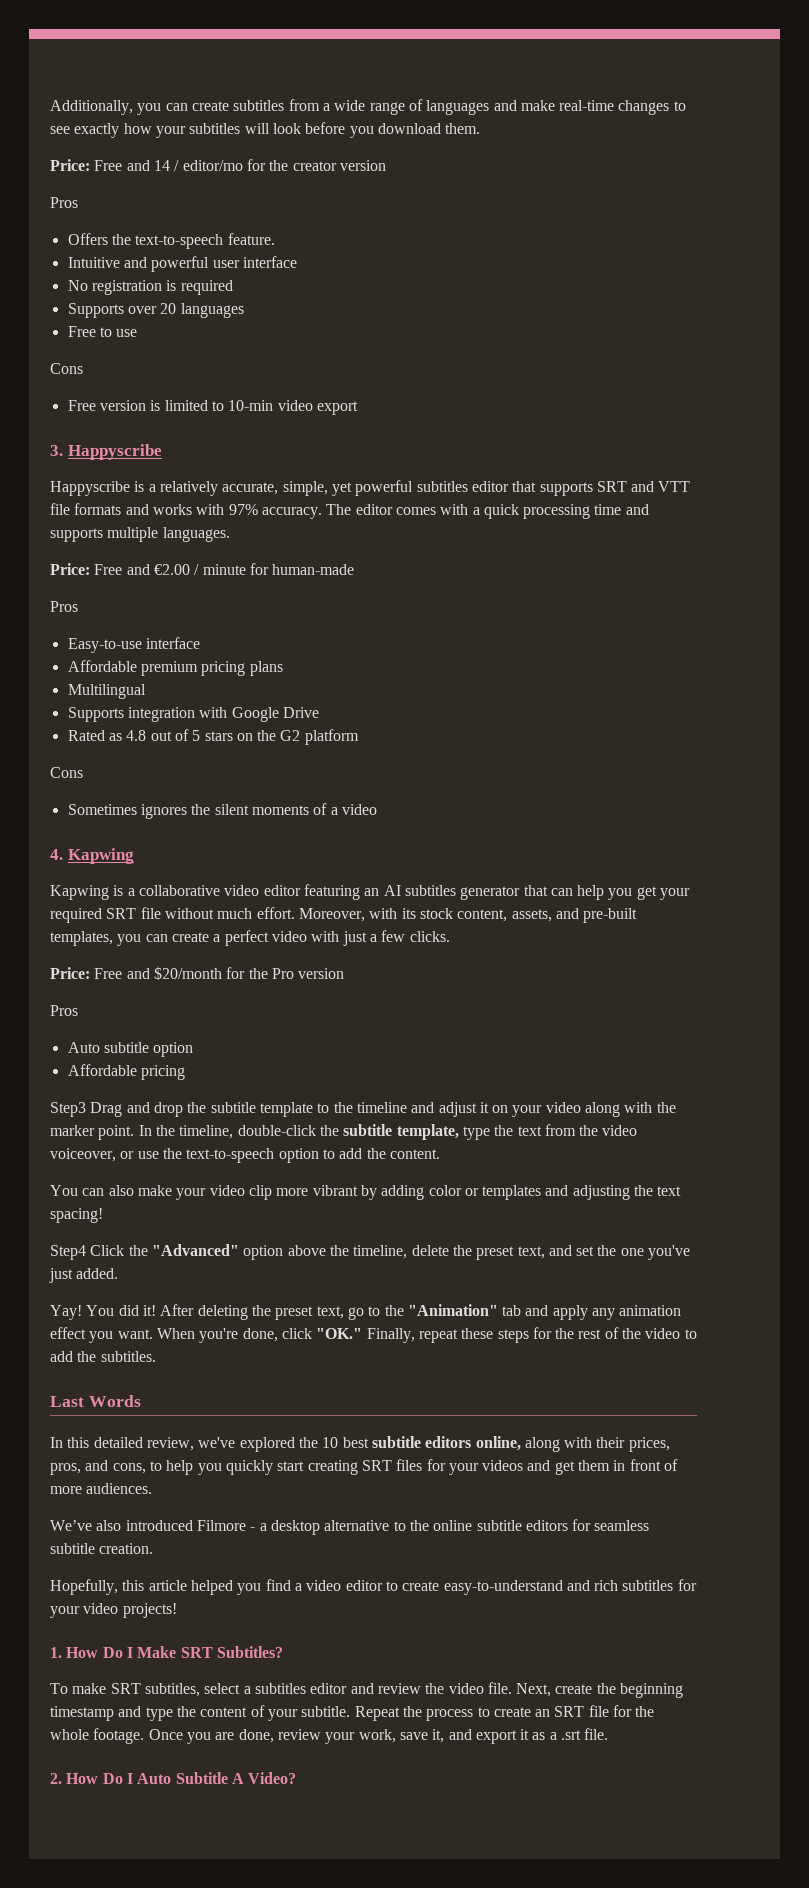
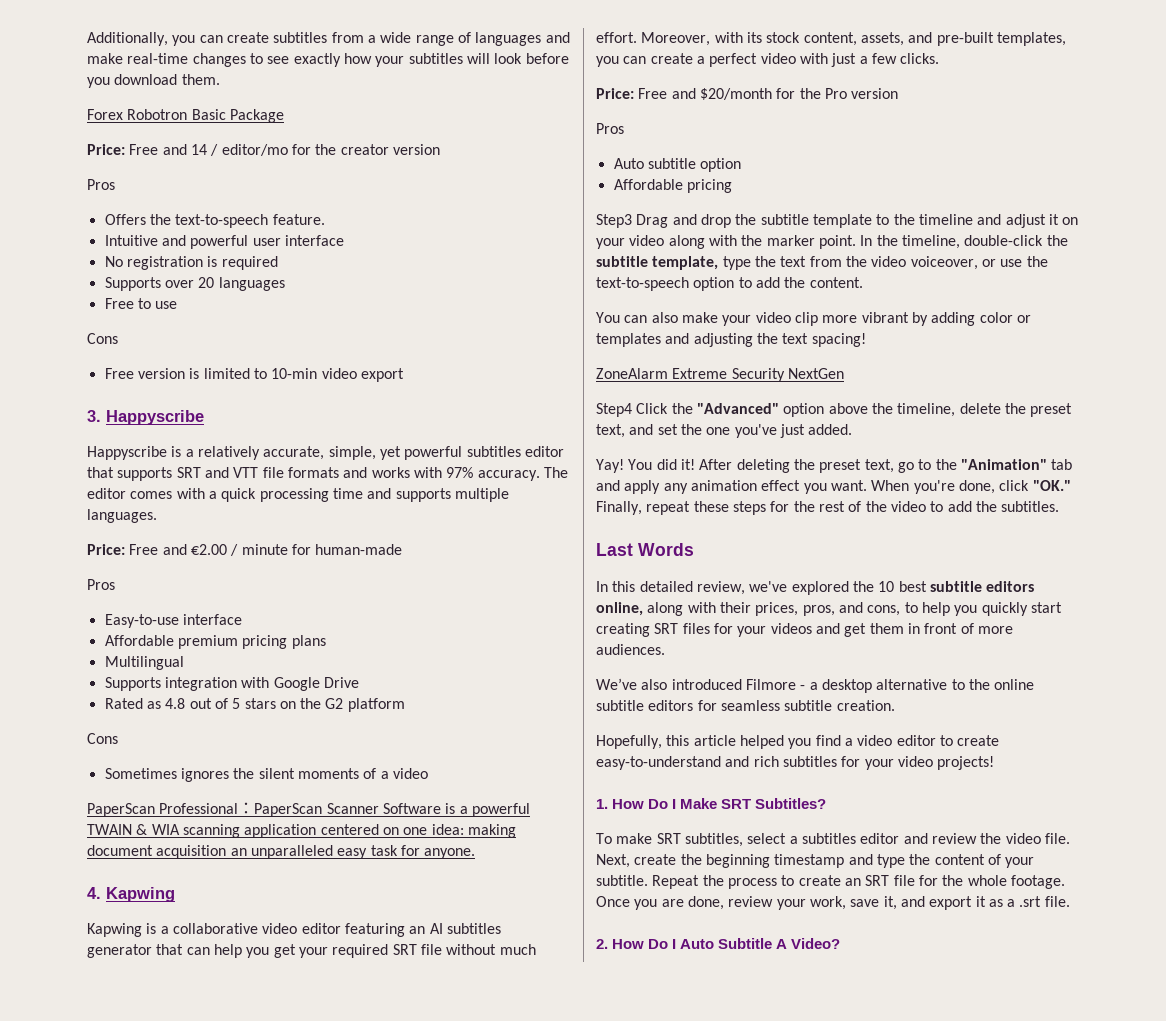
+ Forex Robotron Basic Package
+ PaperScan Professional：PaperScan Scanner Software is a powerful TWAIN & WIA scanning application centered on one idea: making document acquisition an unparalleled easy task for anyone.
+ ZoneAlarm Extreme Security NextGen

